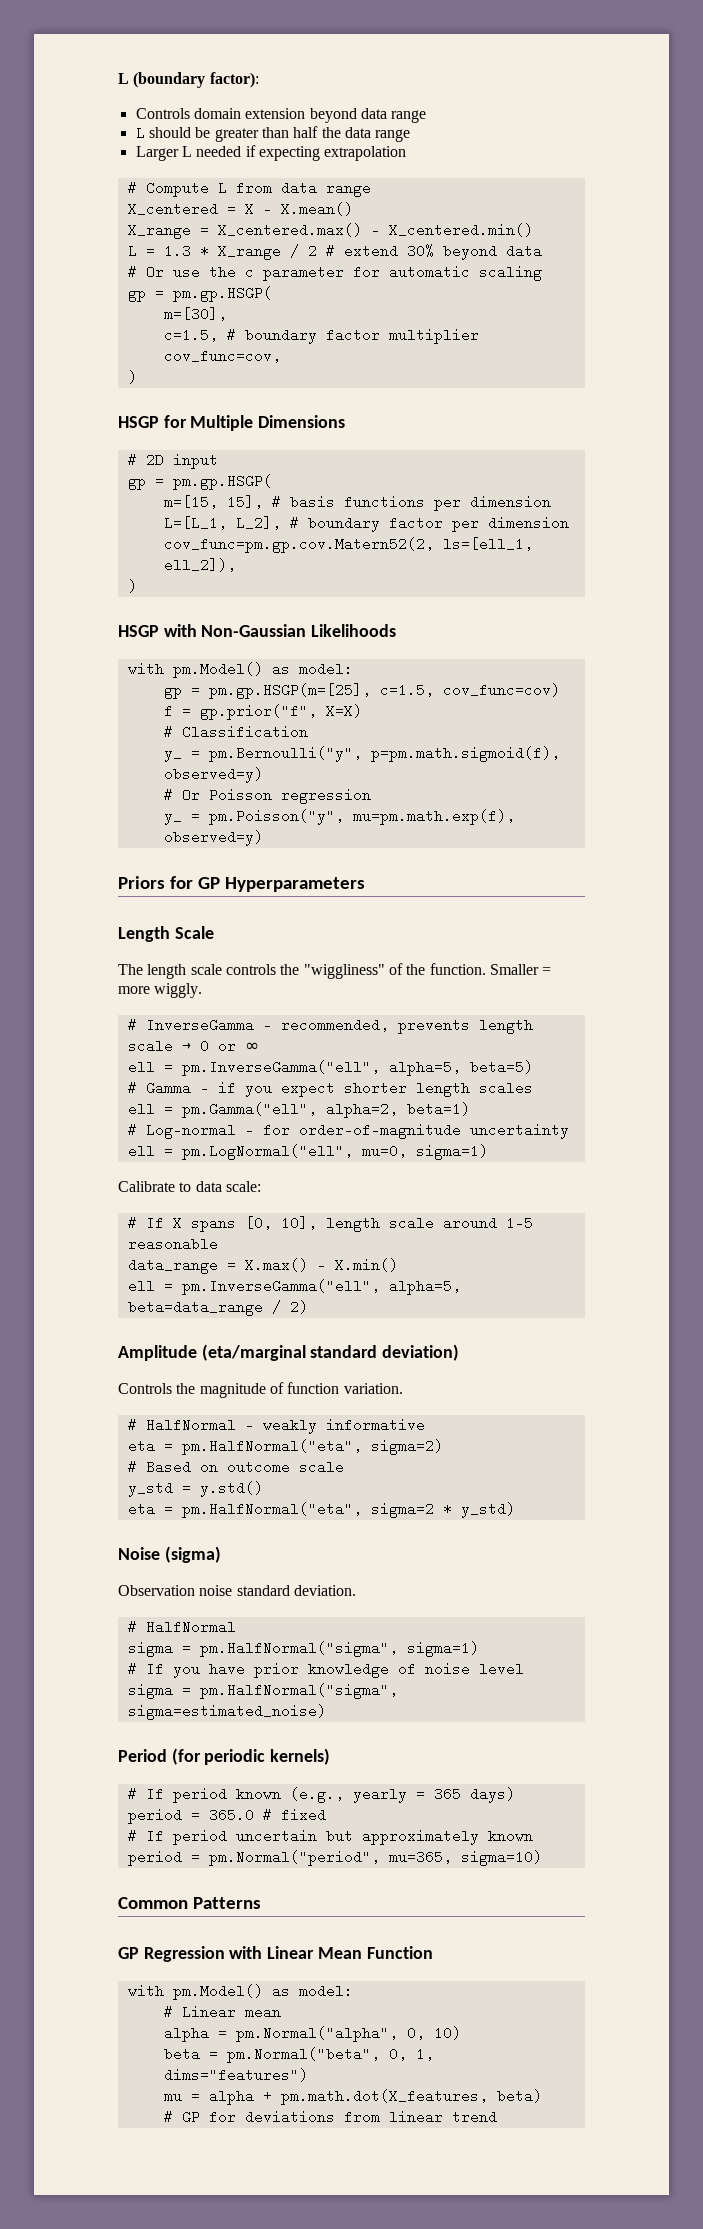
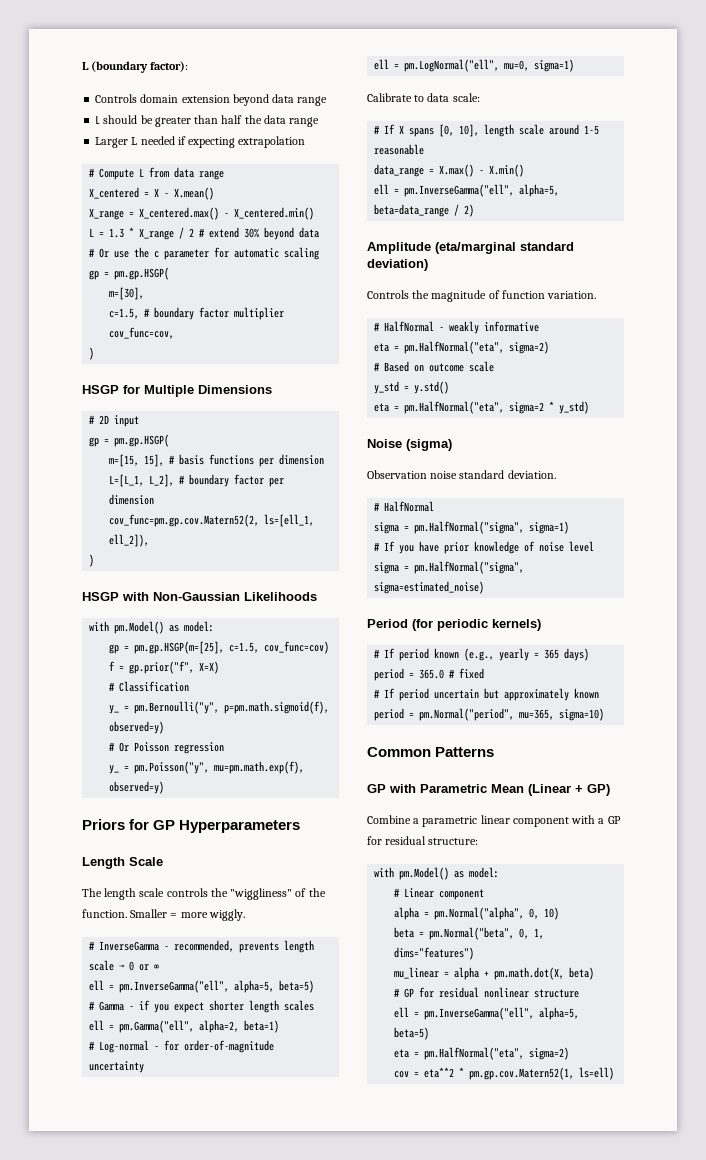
- GP Regression with Linear Mean Function
+ GP with Parametric Mean (Linear + GP)
+ Combine a parametric linear component with a GP for residual structure:
- # Linear mean
+ # Linear component
- mu = alpha + pm.math.dot(X_features, beta)
+ mu_linear = alpha + pm.math.dot(X, beta)
- # GP for deviations from linear trend
+ # GP for residual nonlinear structure
+ ell = pm.InverseGamma("ell", alpha=5, beta=5)
+ eta = pm.HalfNormal("eta", sigma=2)
+ cov = eta**2 * pm.gp.cov.Matern52(1, ls=ell)

